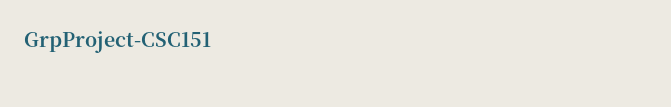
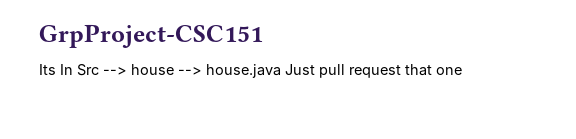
+ Its In Src --> house --> house.java Just pull request that one

